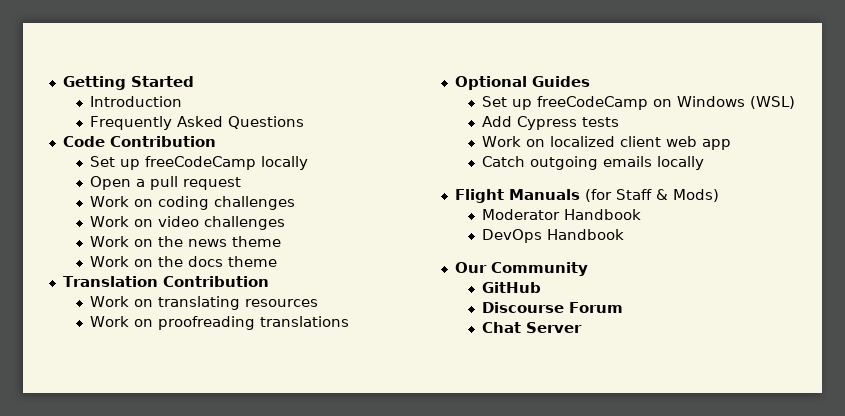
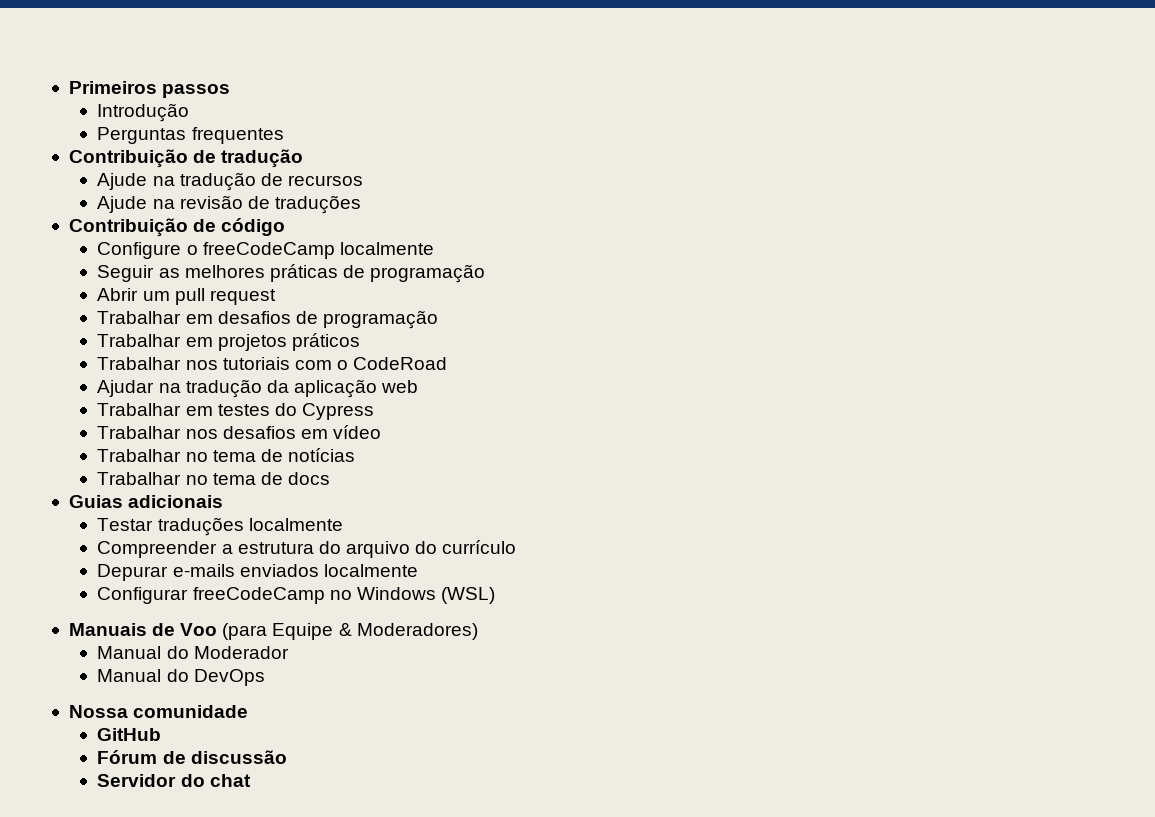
- Getting Started
- Introduction
- Frequently Asked Questions
- Code Contribution
- Set up freeCodeCamp locally
- Open a pull request
- Work on coding challenges
- Work on video challenges
- Work on the news theme
- Work on the docs theme
- Translation Contribution
- Work on translating resources
- Work on proofreading translations
- Optional Guides
- Set up freeCodeCamp on Windows (WSL)
- Add Cypress tests
- Work on localized client web app
- Catch outgoing emails locally
- Flight Manuals (for Staff & Mods)
- Moderator Handbook
- DevOps Handbook
- Our Community
+ Primeiros passos
+ Introdução
+ Perguntas frequentes
+ Contribuição de tradução
+ Ajude na tradução de recursos
+ Ajude na revisão de traduções
+ Contribuição de código
+ Configure o freeCodeCamp localmente
+ Seguir as melhores práticas de programação
+ Abrir um pull request
+ Trabalhar em desafios de programação
+ Trabalhar em projetos práticos
+ Trabalhar nos tutoriais com o CodeRoad
+ Ajudar na tradução da aplicação web
+ Trabalhar em testes do Cypress
+ Trabalhar nos desafios em vídeo
+ Trabalhar no tema de notícias
+ Trabalhar no tema de docs
+ Guias adicionais
+ Testar traduções localmente
+ Compreender a estrutura do arquivo do currículo
+ Depurar e-mails enviados localmente
+ Configurar freeCodeCamp no Windows (WSL)
+ Manuais de Voo (para Equipe & Moderadores)
+ Manual do Moderador
+ Manual do DevOps
+ Nossa comunidade
  GitHub
- Discourse Forum
- Chat Server
+ Fórum de discussão
+ Servidor do chat

